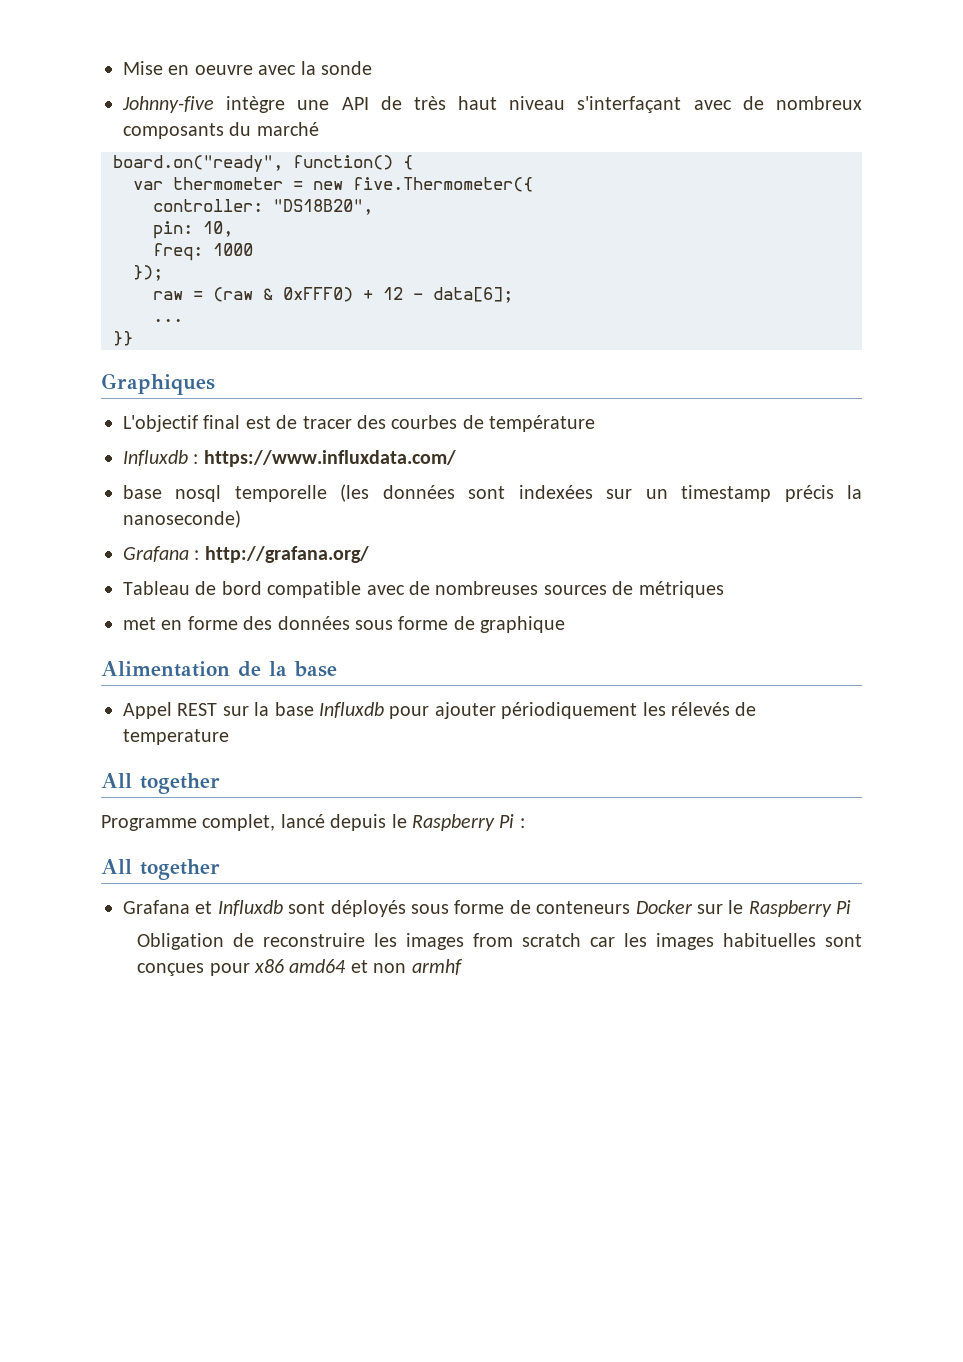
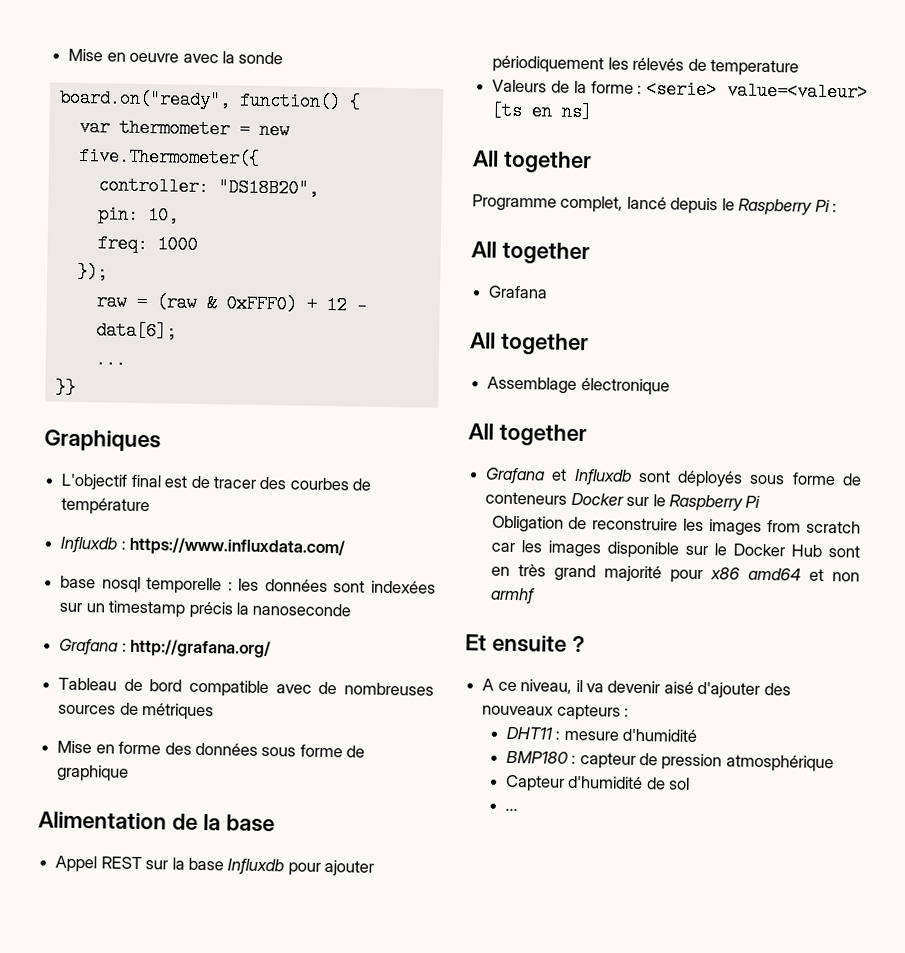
- Johnny-five intègre une API de très haut niveau s'interfaçant avec de nombreux composants du marché
- base nosql temporelle (les données sont indexées sur un timestamp précis la nanoseconde)
+ base nosql temporelle : les données sont indexées sur un timestamp précis la nanoseconde
- met en forme des données sous forme de graphique
+ Mise en forme des données sous forme de graphique
+ Valeurs de la forme : <serie> value=<valeur> [ts en ns]
  Programme complet, lancé depuis le Raspberry Pi :
+ All together
+ Grafana
+ All together
+ Assemblage électronique
- Obligation de reconstruire les images from scratch car les images habituelles sont conçues pour x86 amd64 et non armhf
+ Obligation de reconstruire les images from scratch car les images disponible sur le Docker Hub sont en très grand majorité pour x86 amd64 et non armhf
+ Et ensuite ?
+ A ce niveau, il va devenir aisé d'ajouter des nouveaux capteurs :
+ DHT11 : mesure d'humidité
+ BMP180 : capteur de pression atmosphérique
+ Capteur d'humidité de sol
+ ...

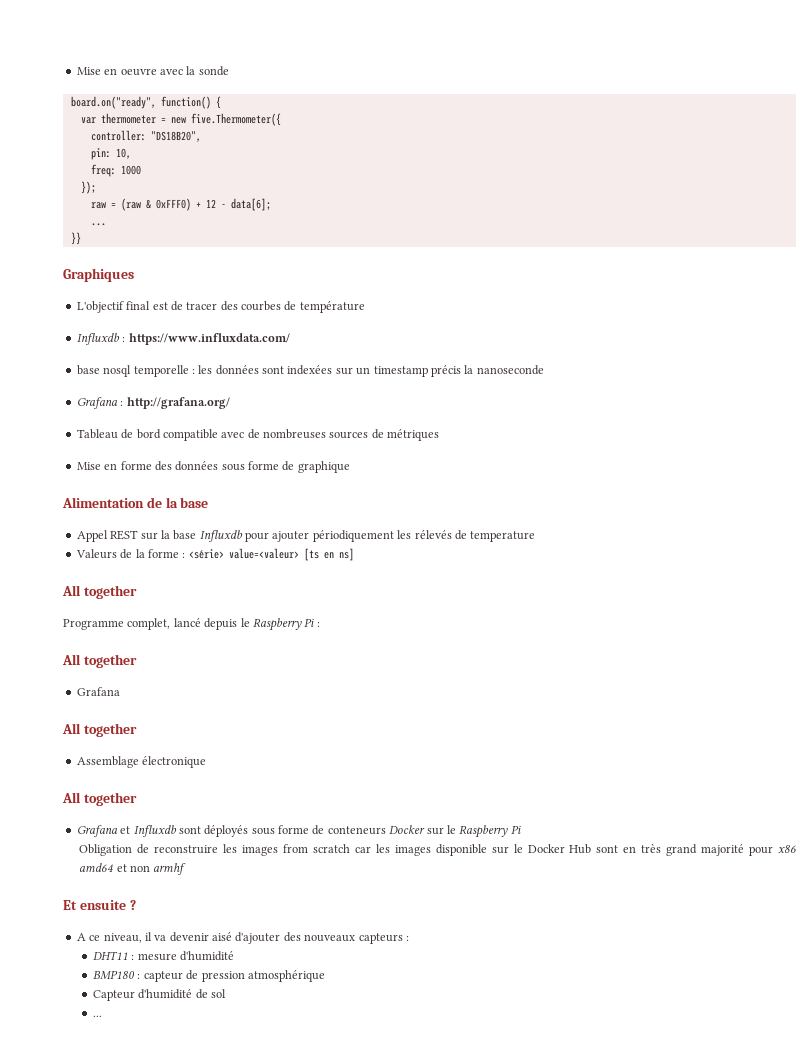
- Valeurs de la forme : <serie> value=<valeur> [ts en ns]
+ Valeurs de la forme : <série> value=<valeur> [ts en ns]

